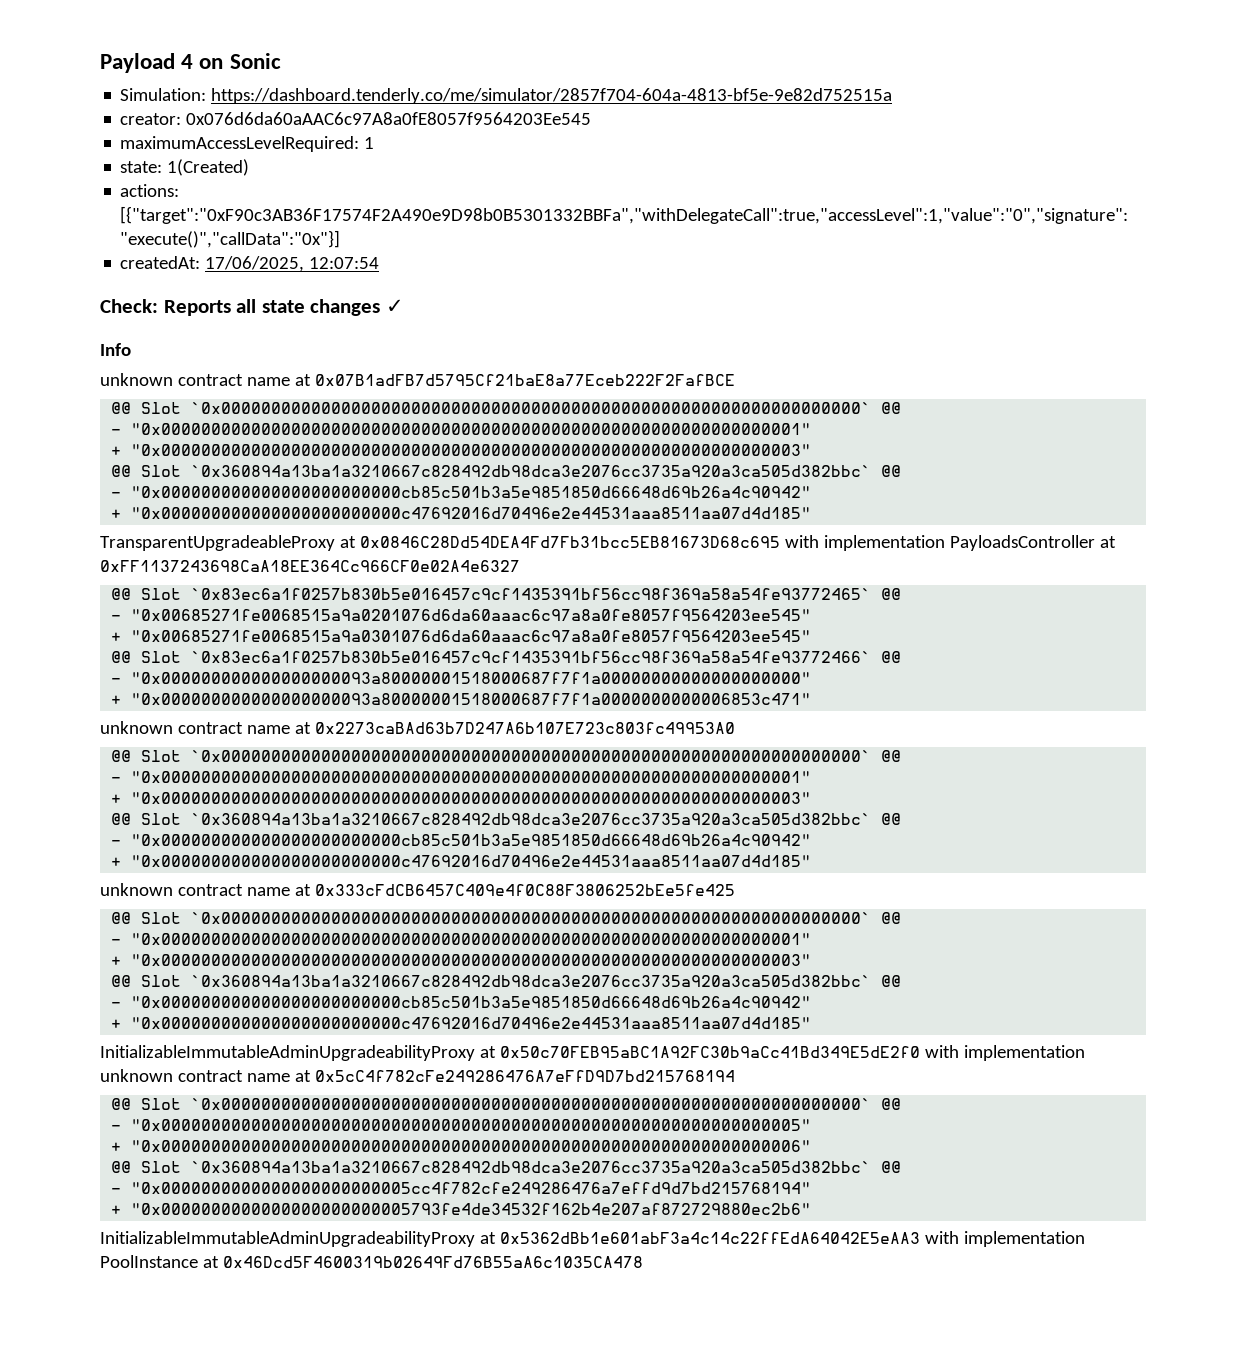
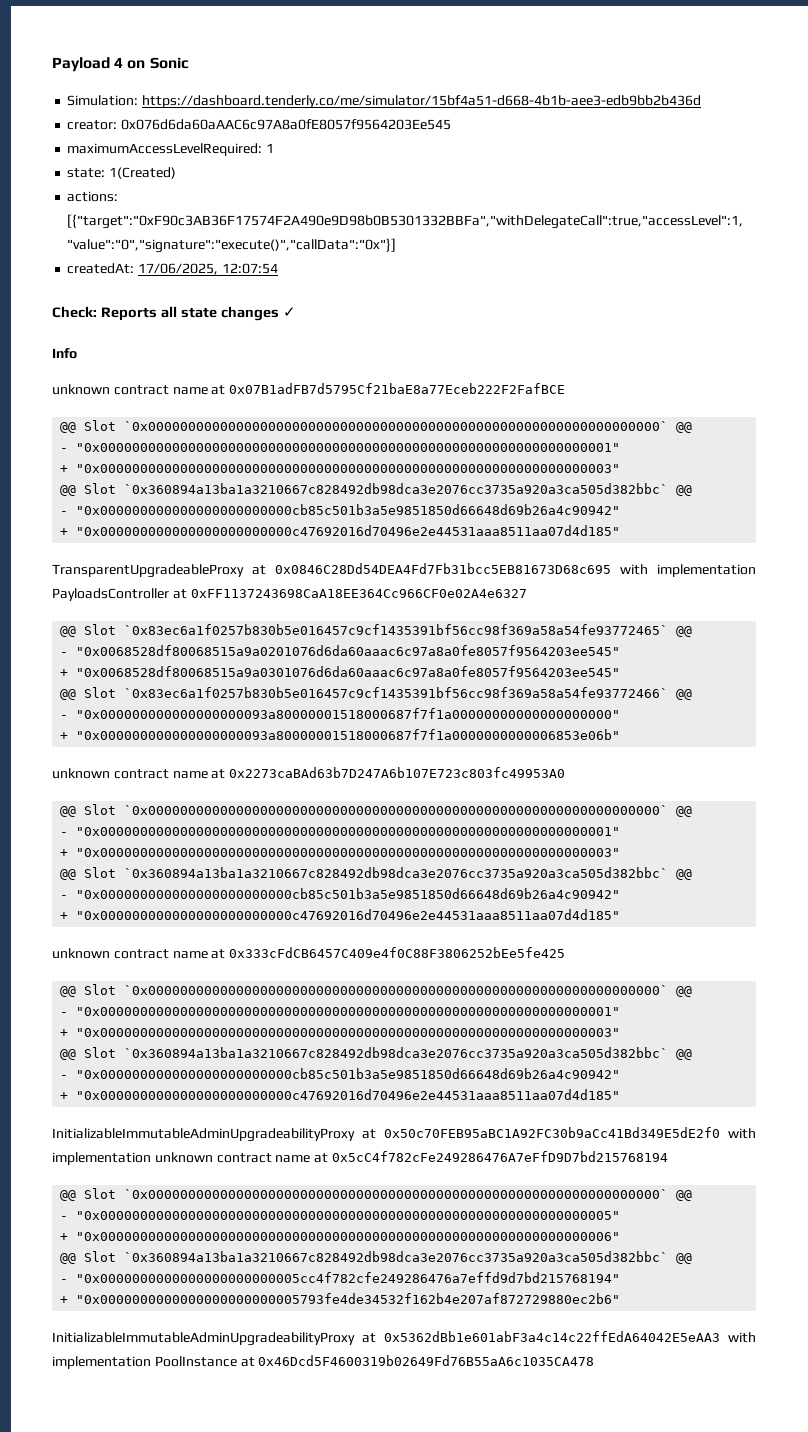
- Simulation: https://dashboard.tenderly.co/me/simulator/2857f704-604a-4813-bf5e-9e82d752515a
+ Simulation: https://dashboard.tenderly.co/me/simulator/15bf4a51-d668-4b1b-aee3-edb9bb2b436d
- - "0x00685271fe0068515a9a0201076d6da60aaac6c97a8a0fe8057f9564203ee545"
- + "0x00685271fe0068515a9a0301076d6da60aaac6c97a8a0fe8057f9564203ee545"
+ - "0x0068528df80068515a9a0201076d6da60aaac6c97a8a0fe8057f9564203ee545"
+ + "0x0068528df80068515a9a0301076d6da60aaac6c97a8a0fe8057f9564203ee545"
- + "0x000000000000000000093a80000001518000687f7f1a0000000000006853c471"
+ + "0x000000000000000000093a80000001518000687f7f1a0000000000006853e06b"

